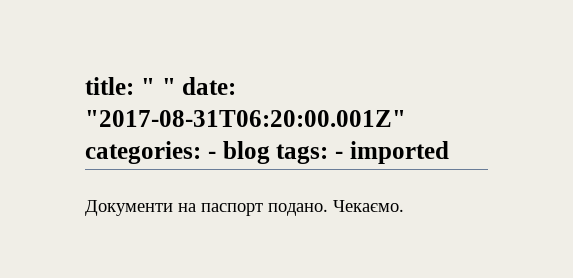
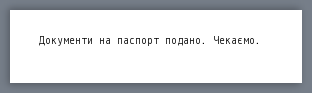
- title: " " date: "2017-08-31T06:20:00.001Z" categories: - blog tags: - imported

